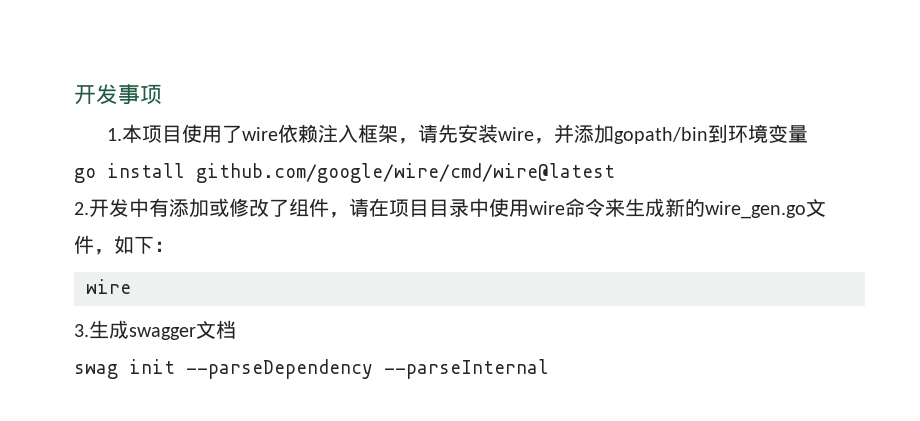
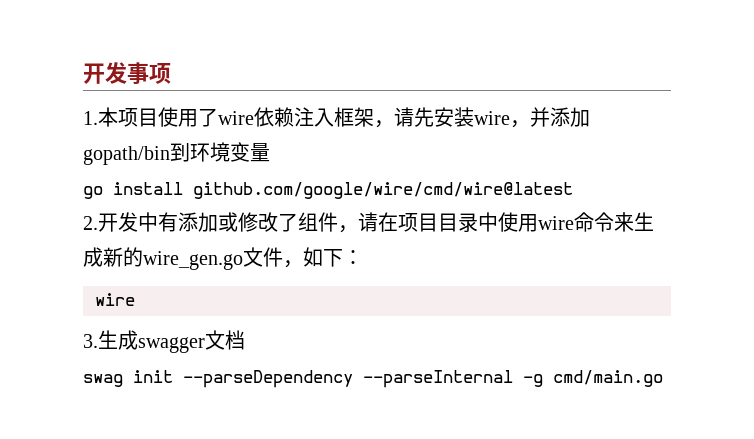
- swag init --parseDependency --parseInternal
+ swag init --parseDependency --parseInternal -g cmd/main.go

